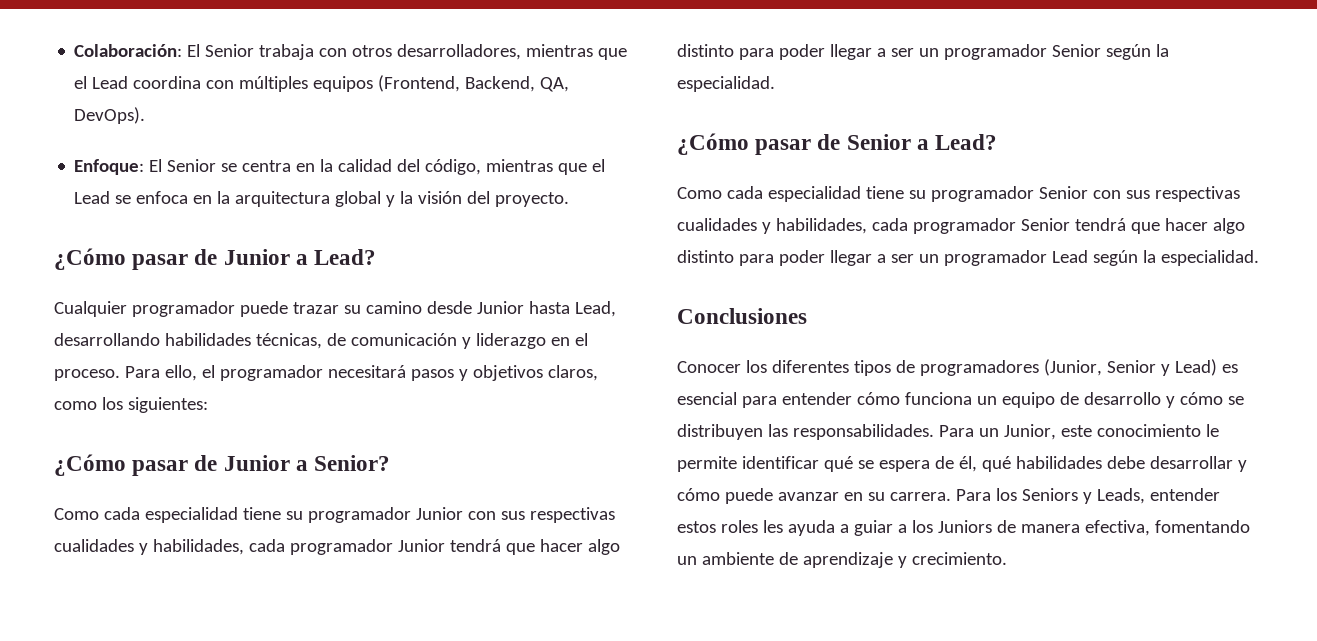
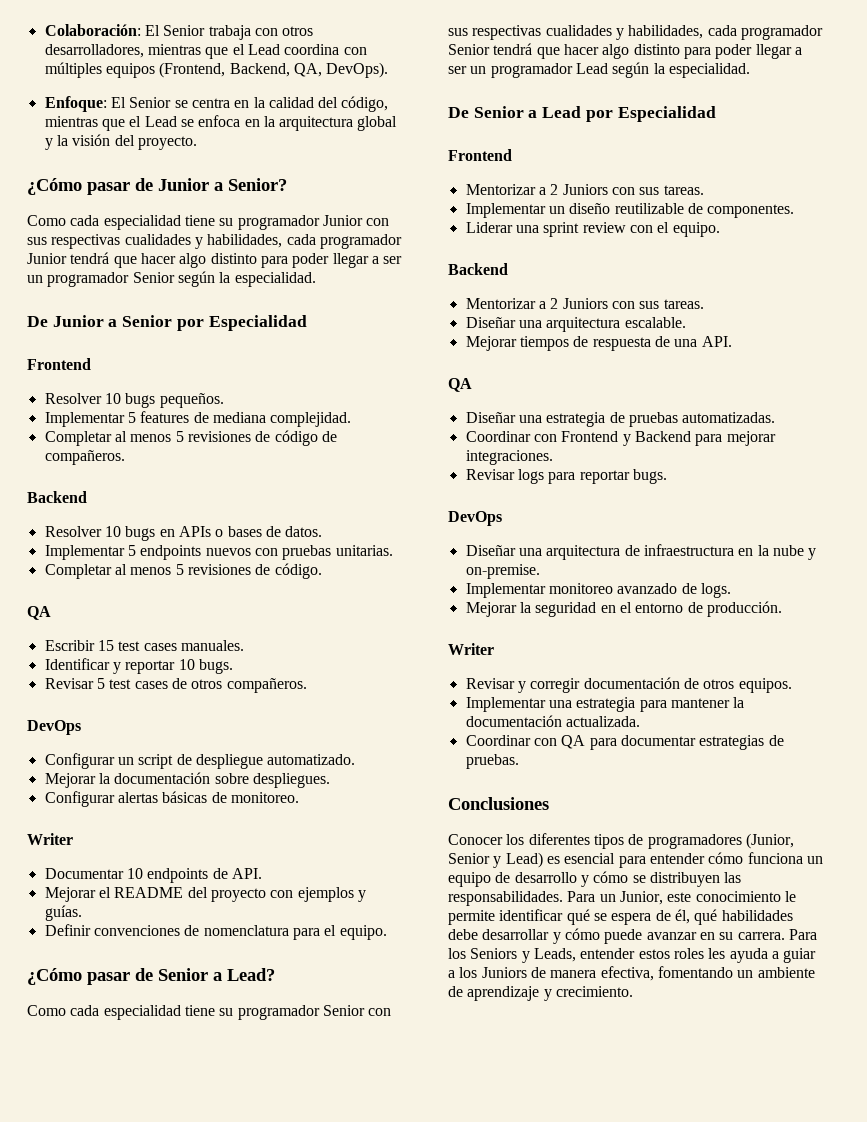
- ¿Cómo pasar de Junior a Lead?
- Cualquier programador puede trazar su camino desde Junior hasta Lead, desarrollando habilidades técnicas, de comunicación y liderazgo en el proceso. Para ello, el programador necesitará pasos y objetivos claros, como los siguientes:
+ De Junior a Senior por Especialidad
+ Frontend
+ Resolver 10 bugs pequeños.
+ Implementar 5 features de mediana complejidad.
+ Completar al menos 5 revisiones de código de compañeros.
+ Backend
+ Resolver 10 bugs en APIs o bases de datos.
+ Implementar 5 endpoints nuevos con pruebas unitarias.
+ Completar al menos 5 revisiones de código.
+ QA
+ Escribir 15 test cases manuales.
+ Identificar y reportar 10 bugs.
+ Revisar 5 test cases de otros compañeros.
+ DevOps
+ Configurar un script de despliegue automatizado.
+ Mejorar la documentación sobre despliegues.
+ Configurar alertas básicas de monitoreo.
+ Writer
+ Documentar 10 endpoints de API.
+ Mejorar el README del proyecto con ejemplos y guías.
+ Definir convenciones de nomenclatura para el equipo.
+ De Senior a Lead por Especialidad
+ Frontend
+ Mentorizar a 2 Juniors con sus tareas.
+ Implementar un diseño reutilizable de componentes.
+ Liderar una sprint review con el equipo.
+ Backend
+ Mentorizar a 2 Juniors con sus tareas.
+ Diseñar una arquitectura escalable.
+ Mejorar tiempos de respuesta de una API.
+ QA
+ Diseñar una estrategia de pruebas automatizadas.
+ Coordinar con Frontend y Backend para mejorar integraciones.
+ Revisar logs para reportar bugs.
+ DevOps
+ Diseñar una arquitectura de infraestructura en la nube y on-premise.
+ Implementar monitoreo avanzado de logs.
+ Mejorar la seguridad en el entorno de producción.
+ Writer
+ Revisar y corregir documentación de otros equipos.
+ Implementar una estrategia para mantener la documentación actualizada.
+ Coordinar con QA para documentar estrategias de pruebas.

